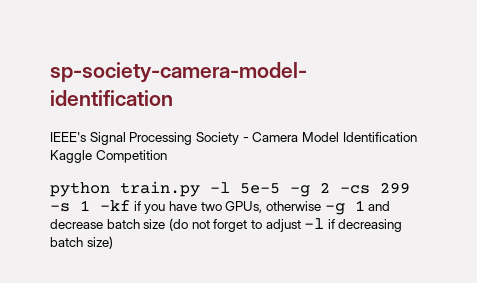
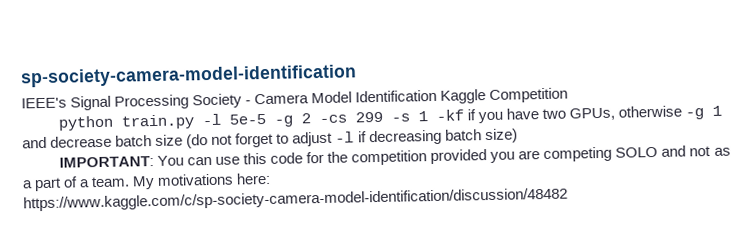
+ IMPORTANT: You can use this code for the competition provided you are competing SOLO and not as a part of a team. My motivations here: https://www.kaggle.com/c/sp-society-camera-model-identification/discussion/48482

